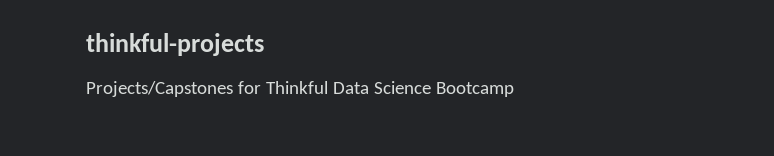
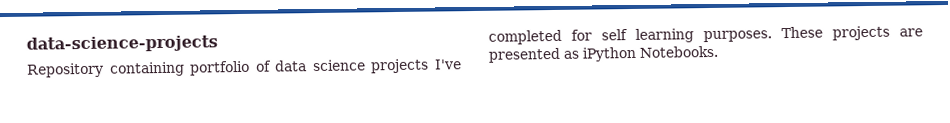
- thinkful-projects
- Projects/Capstones for Thinkful Data Science Bootcamp
+ data-science-projects
+ Repository containing portfolio of data science projects I've completed for self learning purposes. These projects are presented as iPython Notebooks.

